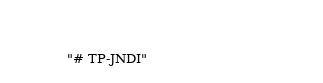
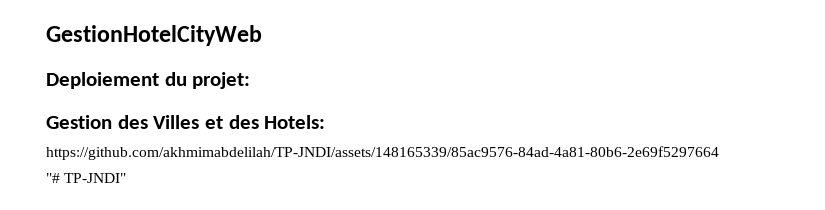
+ GestionHotelCityWeb
+ Deploiement du projet:
+ Gestion des Villes et des Hotels:
+ https://github.com/akhmimabdelilah/TP-JNDI/assets/148165339/85ac9576-84ad-4a81-80b6-2e69f5297664

